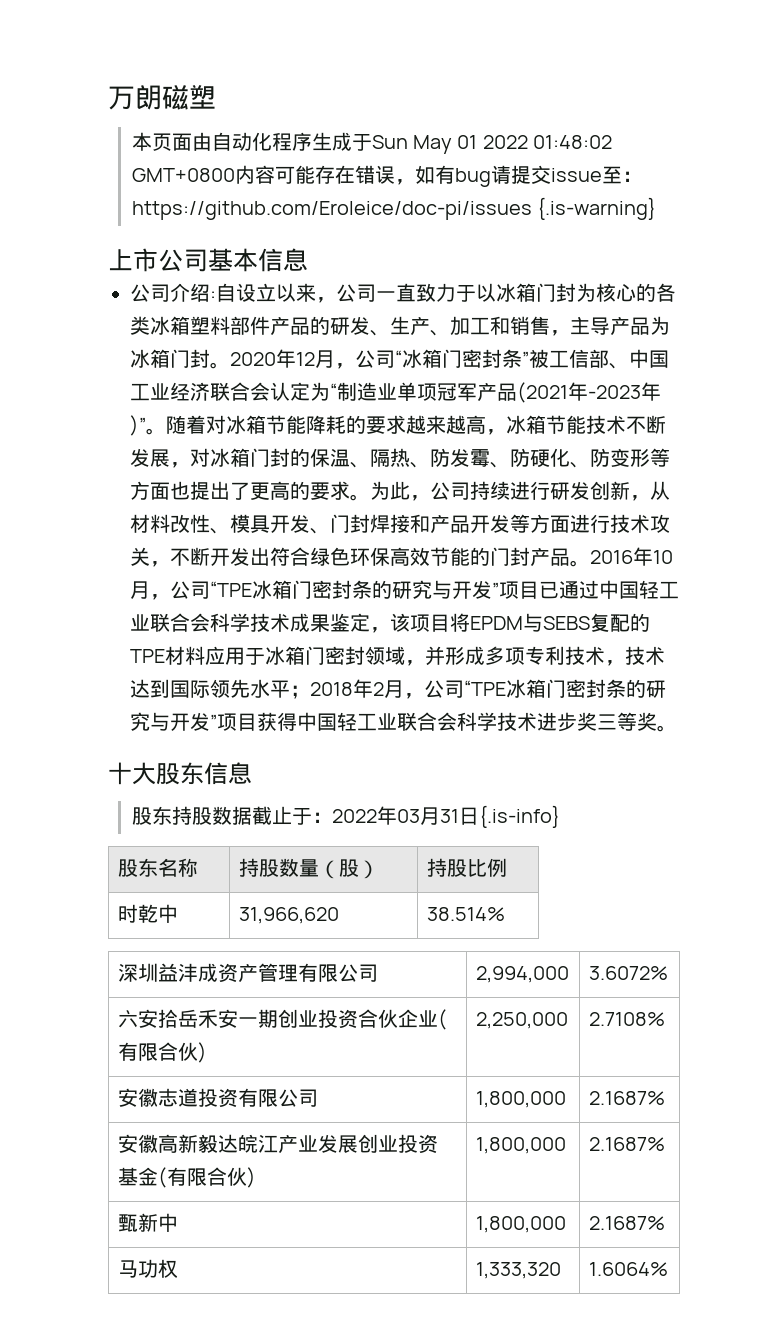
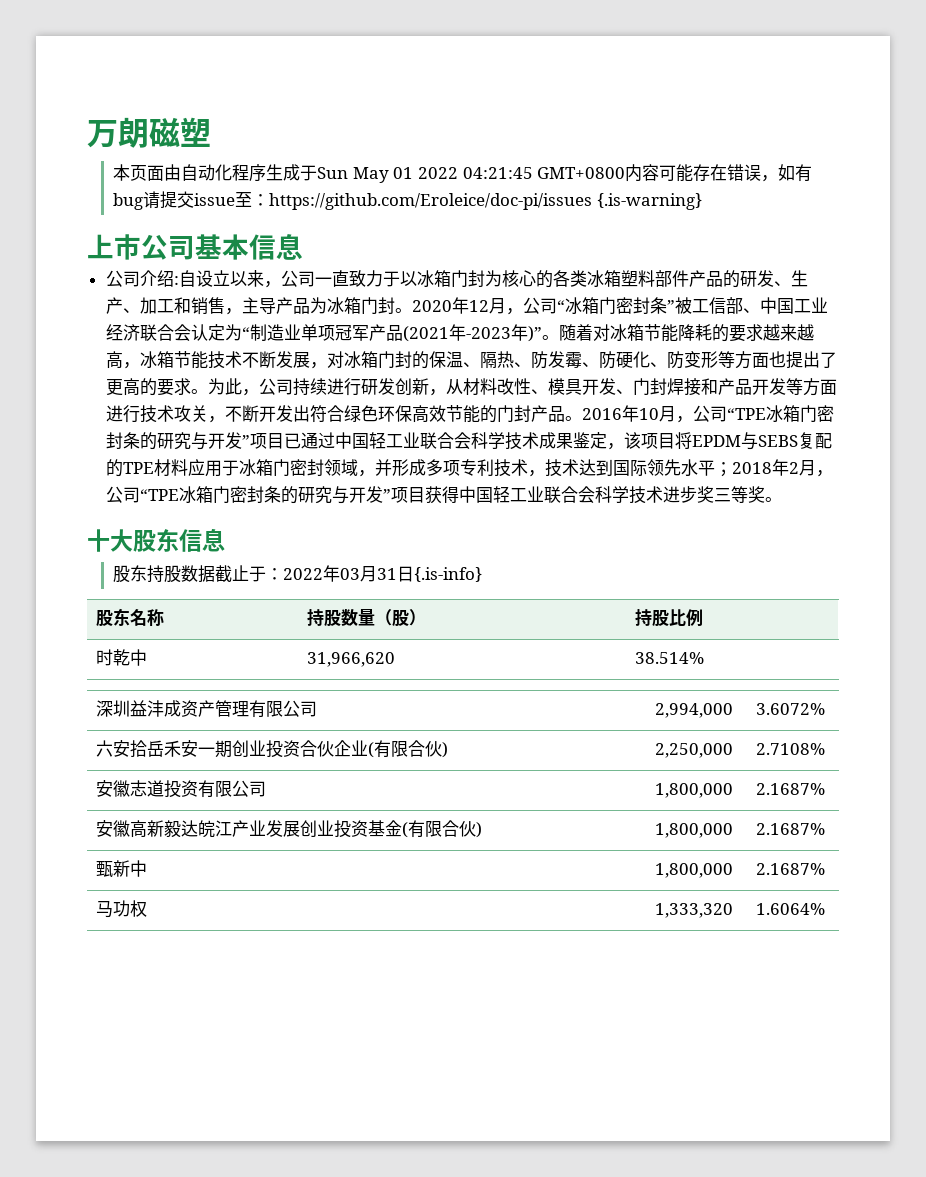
- 本页面由自动化程序生成于Sun May 01 2022 01:48:02 GMT+0800内容可能存在错误，如有bug请提交issue至：https://github.com/Eroleice/doc-pi/issues {.is-warning}
+ 本页面由自动化程序生成于Sun May 01 2022 04:21:45 GMT+0800内容可能存在错误，如有bug请提交issue至：https://github.com/Eroleice/doc-pi/issues {.is-warning}

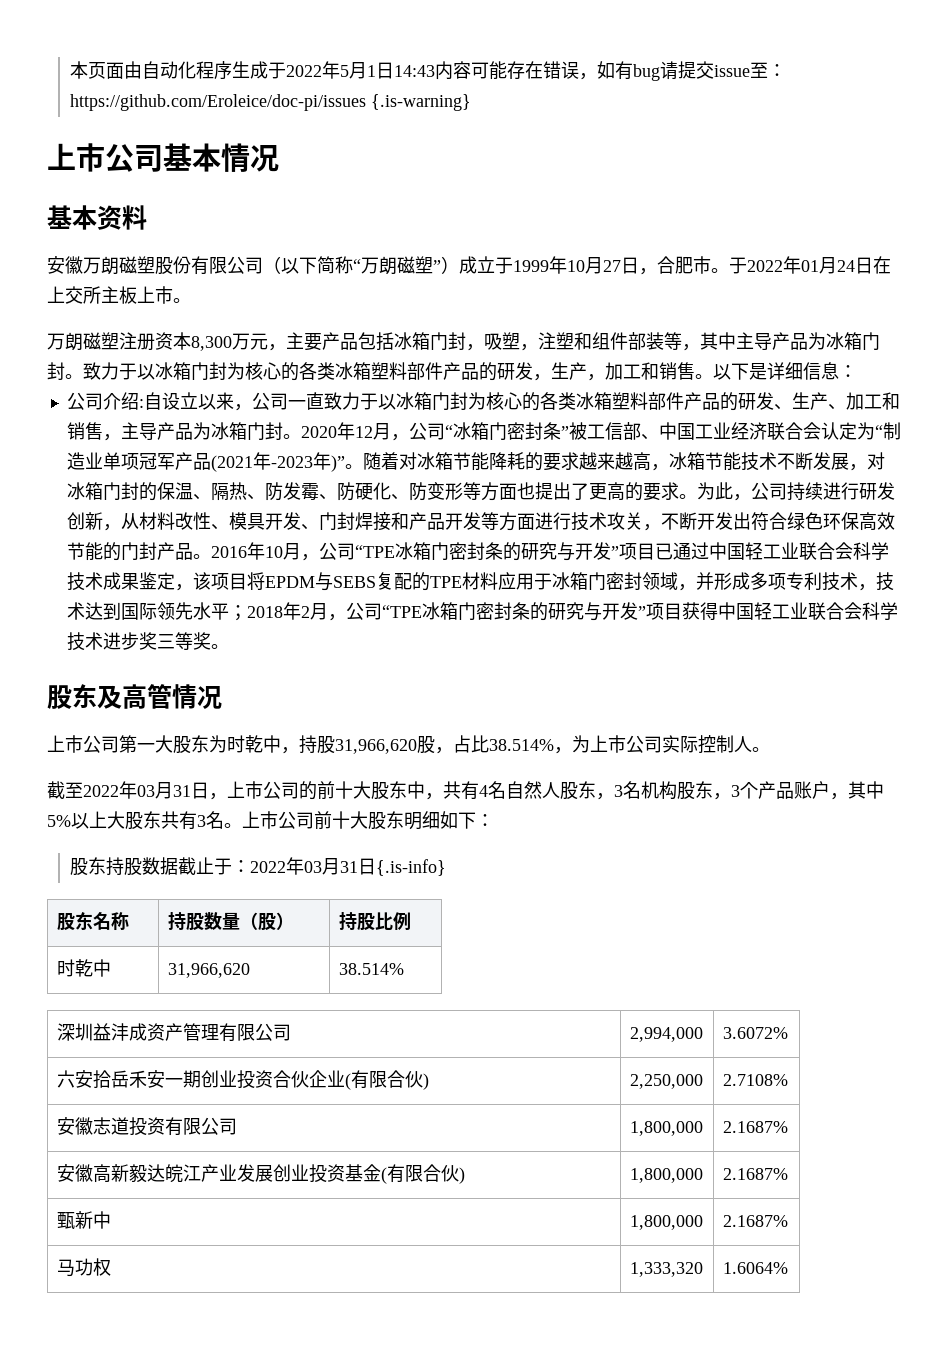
- 万朗磁塑
- 本页面由自动化程序生成于Sun May 01 2022 04:21:45 GMT+0800内容可能存在错误，如有bug请提交issue至：https://github.com/Eroleice/doc-pi/issues {.is-warning}
+ 本页面由自动化程序生成于2022年5月1日14:43内容可能存在错误，如有bug请提交issue至：https://github.com/Eroleice/doc-pi/issues {.is-warning}
- 上市公司基本信息
+ 上市公司基本情况
+ 基本资料
+ 安徽万朗磁塑股份有限公司（以下简称“万朗磁塑”）成立于1999年10月27日，合肥市。于2022年01月24日在上交所主板上市。
+ 万朗磁塑注册资本8,300万元，主要产品包括冰箱门封，吸塑，注塑和组件部装等，其中主导产品为冰箱门封。致力于以冰箱门封为核心的各类冰箱塑料部件产品的研发，生产，加工和销售。以下是详细信息：
- 十大股东信息
+ 股东及高管情况
+ 上市公司第一大股东为时乾中，持股31,966,620股，占比38.514%，为上市公司实际控制人。
+ 截至2022年03月31日，上市公司的前十大股东中，共有4名自然人股东，3名机构股东，3个产品账户，其中5%以上大股东共有3名。上市公司前十大股东明细如下：

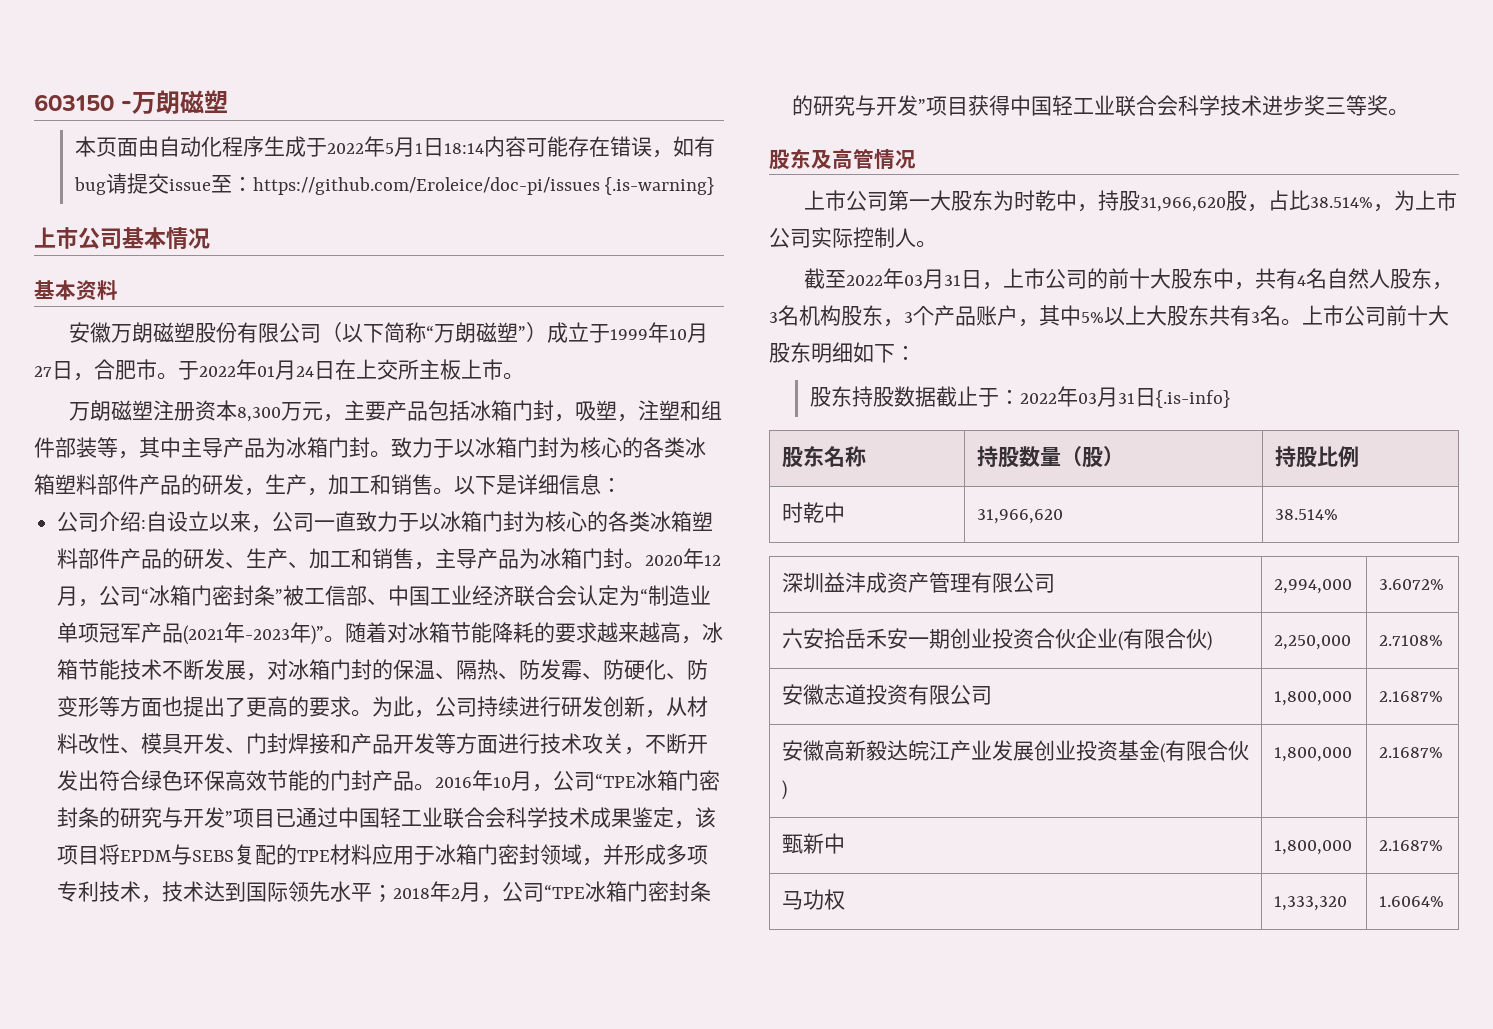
+ 603150 -万朗磁塑
- 本页面由自动化程序生成于2022年5月1日14:43内容可能存在错误，如有bug请提交issue至：https://github.com/Eroleice/doc-pi/issues {.is-warning}
+ 本页面由自动化程序生成于2022年5月1日18:14内容可能存在错误，如有bug请提交issue至：https://github.com/Eroleice/doc-pi/issues {.is-warning}

